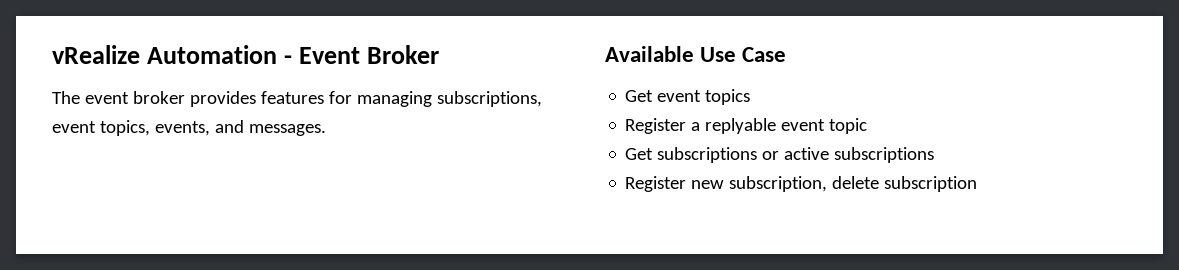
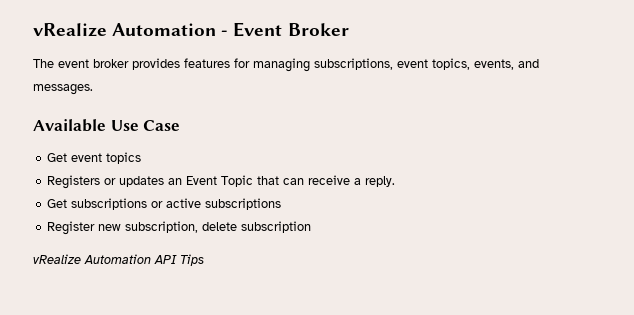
- Register a replyable event topic
+ Registers or updates an Event Topic that can receive a reply.
+ vRealize Automation API Tips

